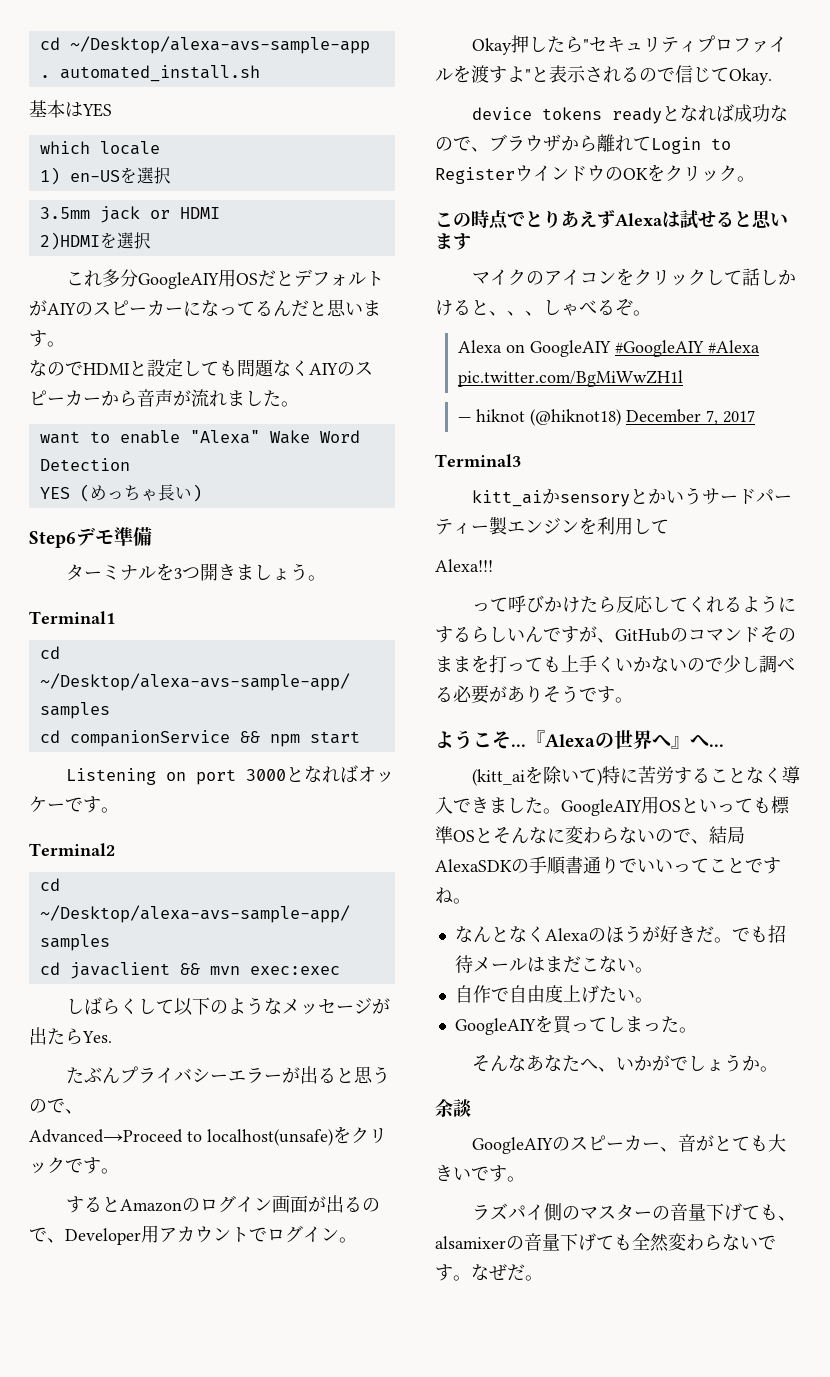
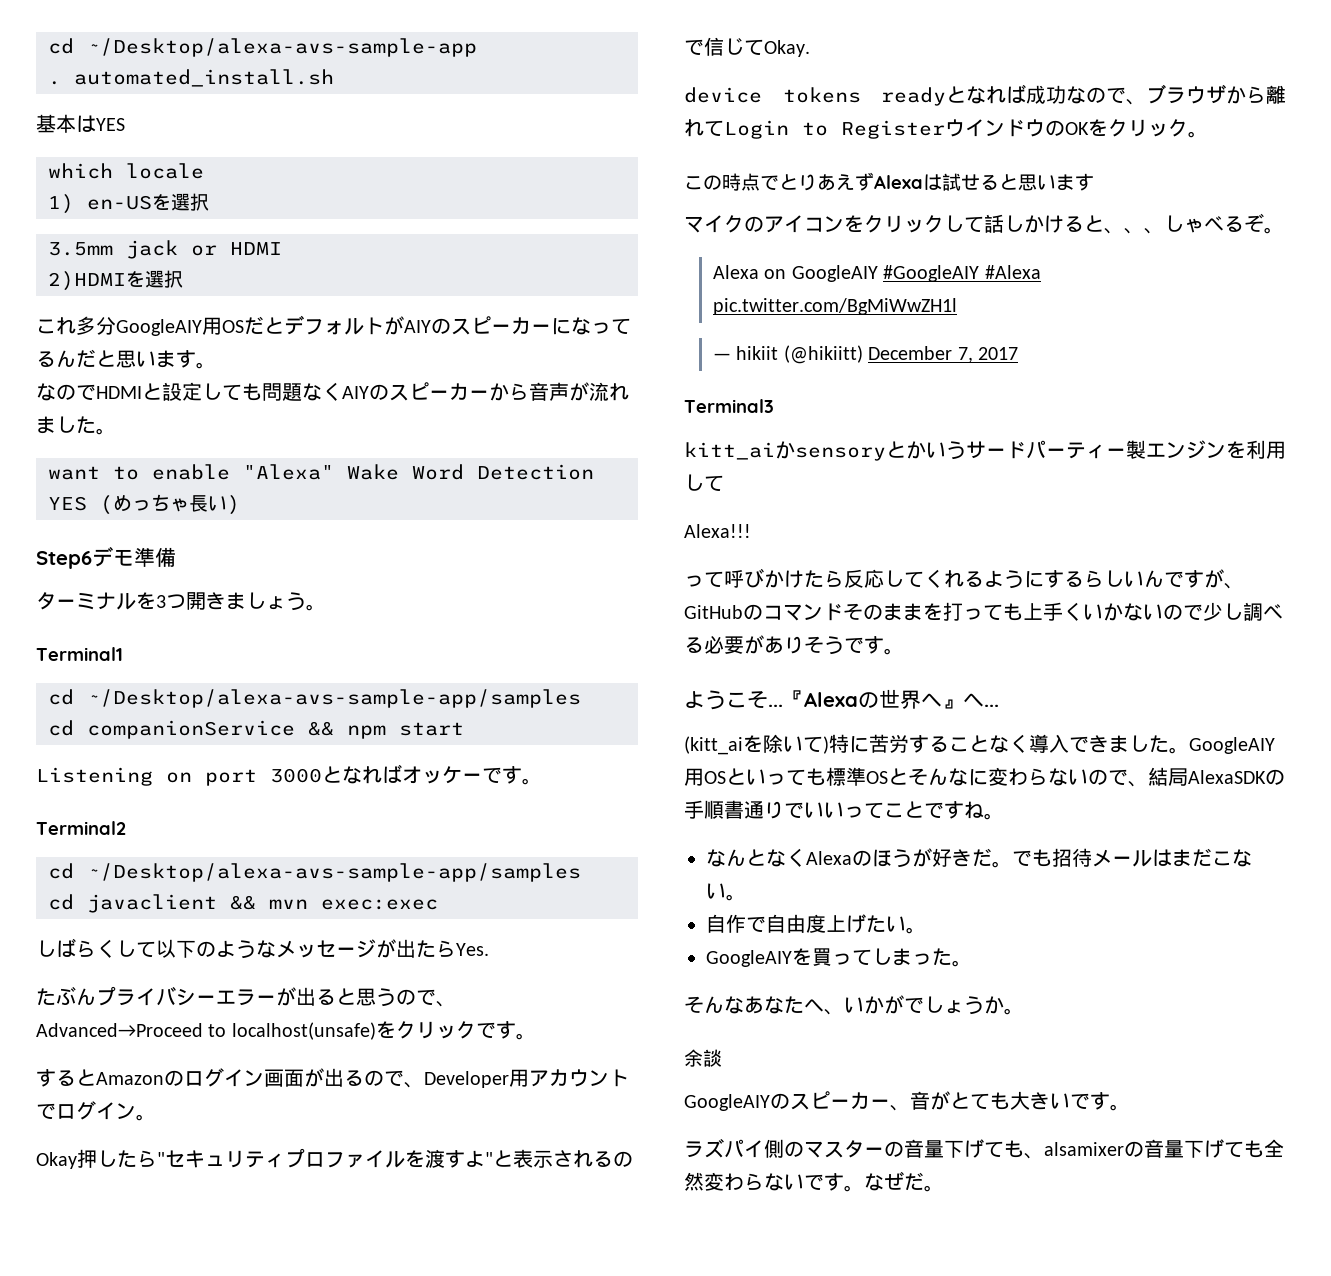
- — hiknot (@hiknot18) December 7, 2017
+ — hikiit (@hikiitt) December 7, 2017

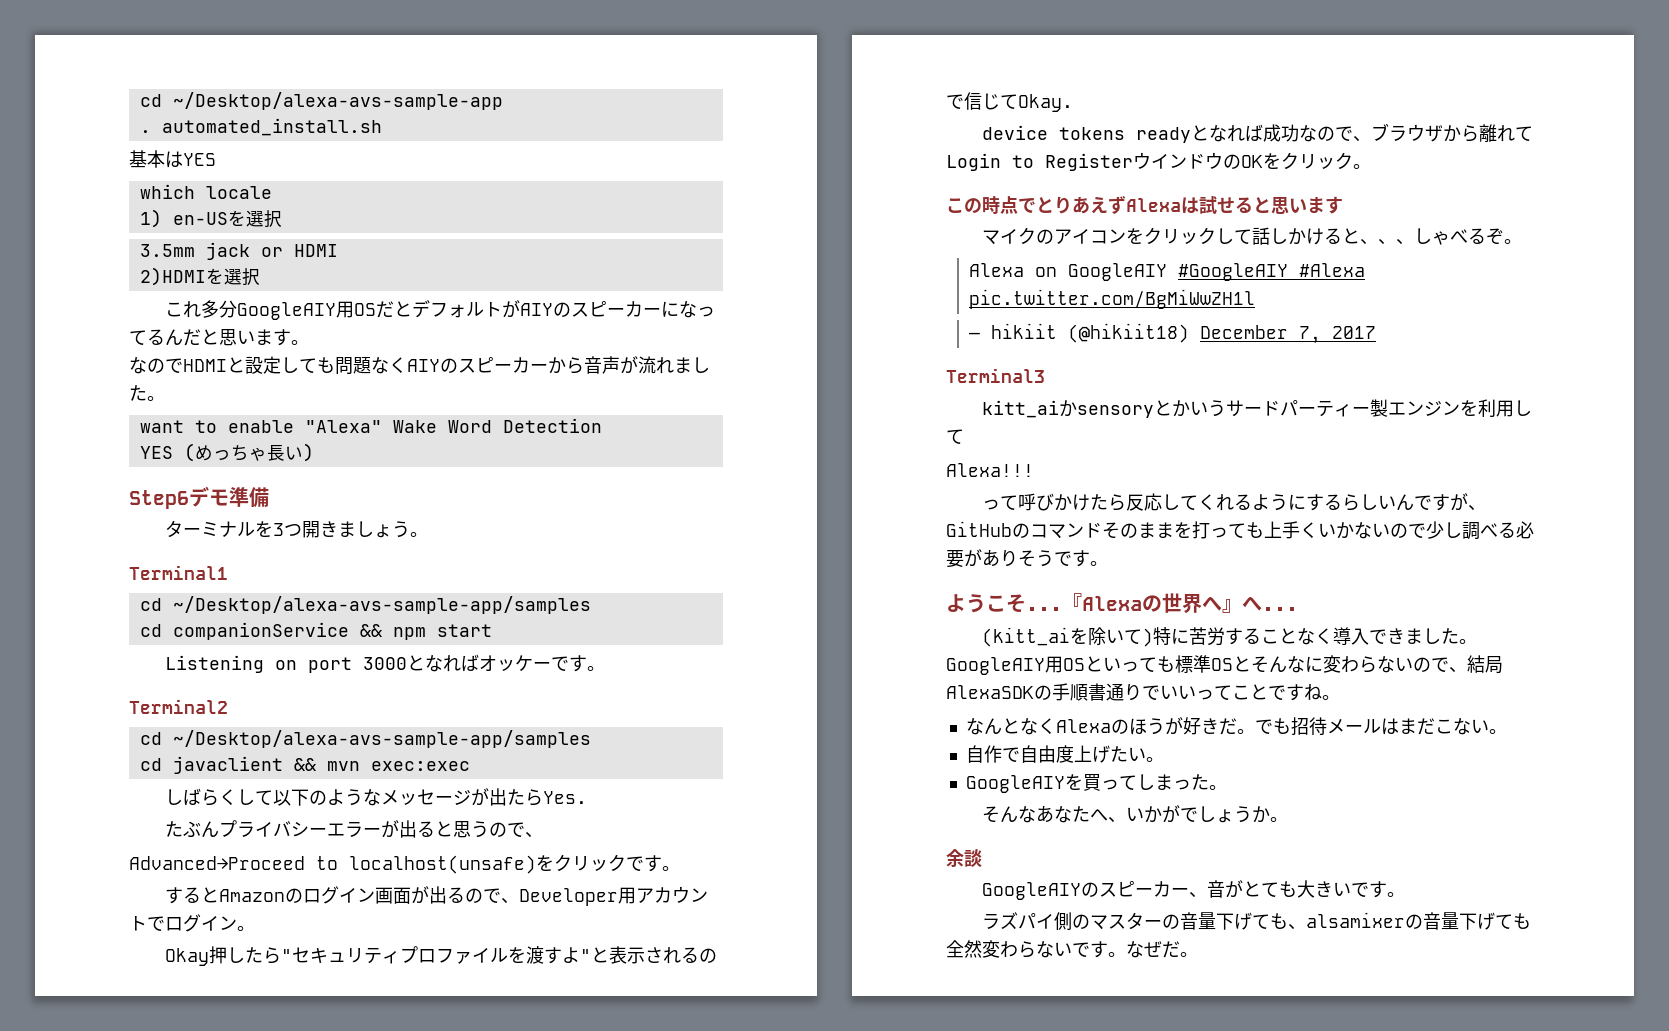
- — hikiit (@hikiitt) December 7, 2017
+ — hikiit (@hikiit18) December 7, 2017

